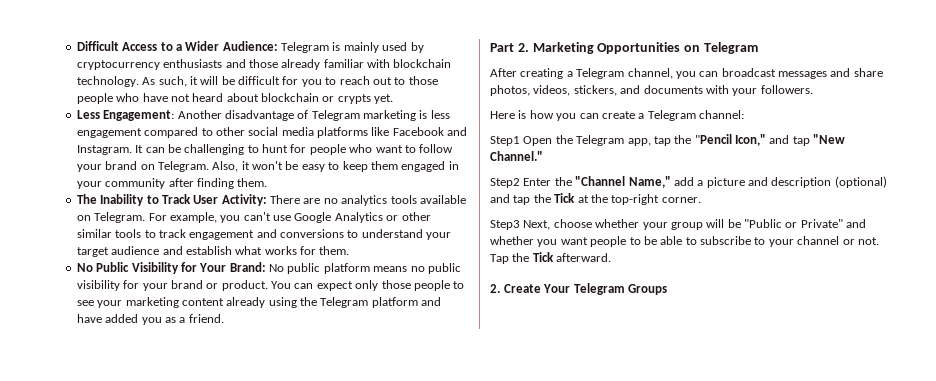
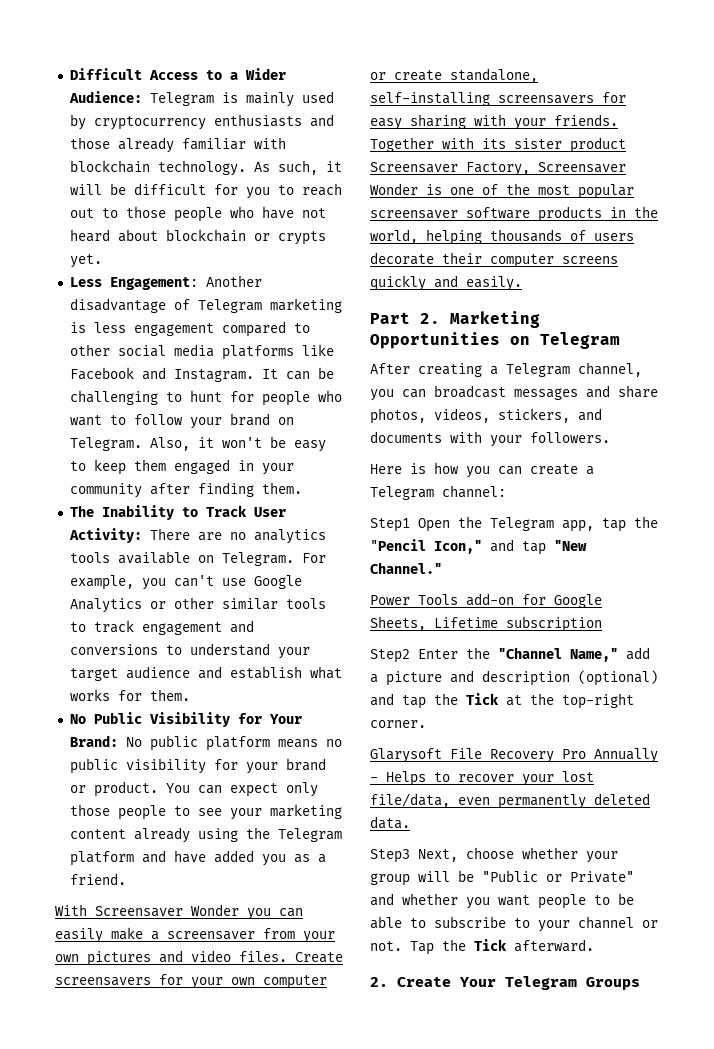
+ With Screensaver Wonder you can easily make a screensaver from your own pictures and video files. Create screensavers for your own computer or create standalone, self-installing screensavers for easy sharing with your friends. Together with its sister product Screensaver Factory, Screensaver Wonder is one of the most popular screensaver software products in the world, helping thousands of users decorate their computer screens quickly and easily.
+ Power Tools add-on for Google Sheets, Lifetime subscription
+ Glarysoft File Recovery Pro Annually - Helps to recover your lost file/data, even permanently deleted data.

